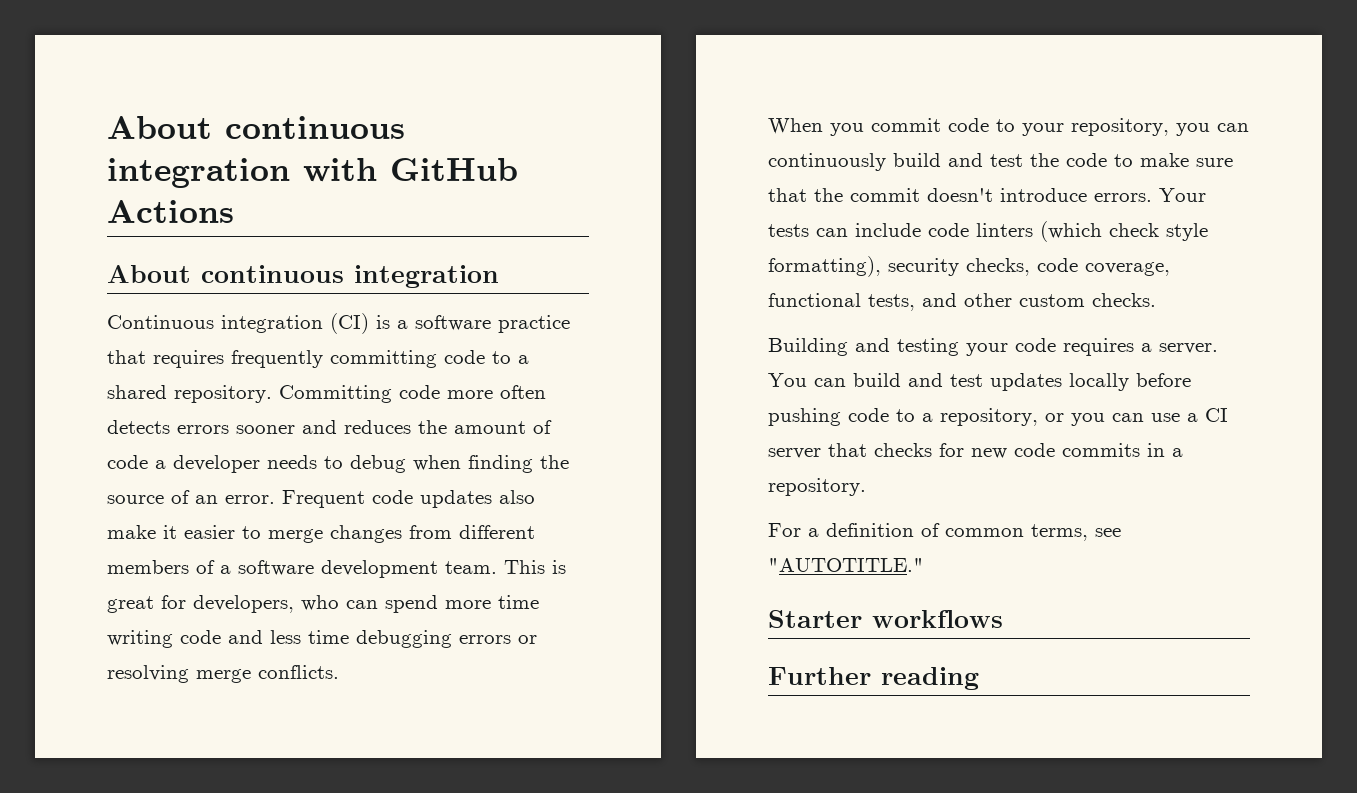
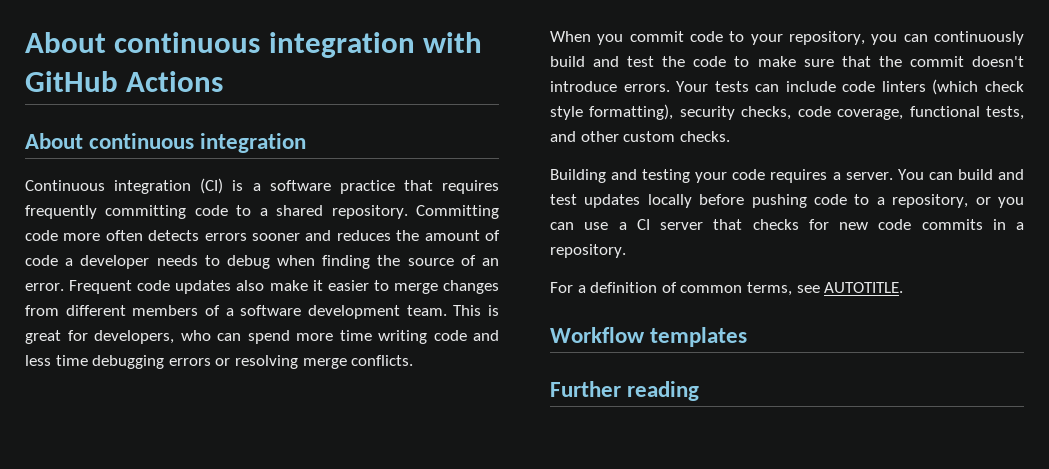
- For a definition of common terms, see "AUTOTITLE."
- Starter workflows
+ For a definition of common terms, see AUTOTITLE.
+ Workflow templates

